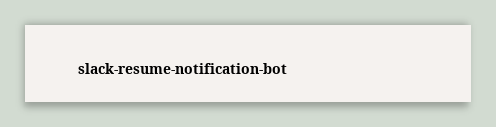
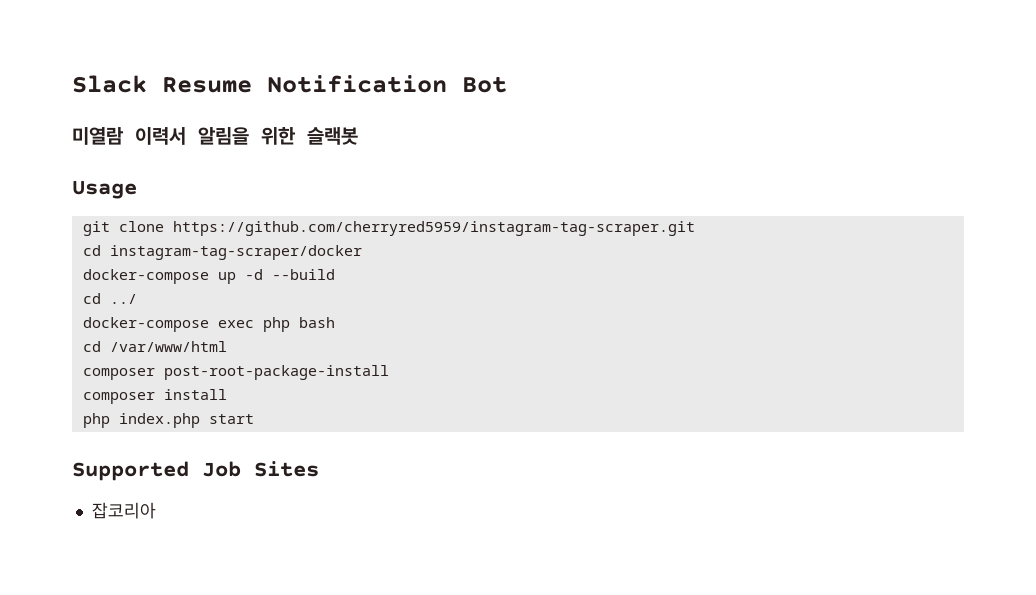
- slack-resume-notification-bot
+ Slack Resume Notification Bot
+ 미열람 이력서 알림을 위한 슬랙봇
+ Usage
+ git clone https://github.com/cherryred5959/instagram-tag-scraper.git
+ cd instagram-tag-scraper/docker
+ docker-compose up -d --build
+ cd ../
+ docker-compose exec php bash
+ cd /var/www/html
+ composer post-root-package-install
+ composer install
+ php index.php start
+ Supported Job Sites
+ 잡코리아

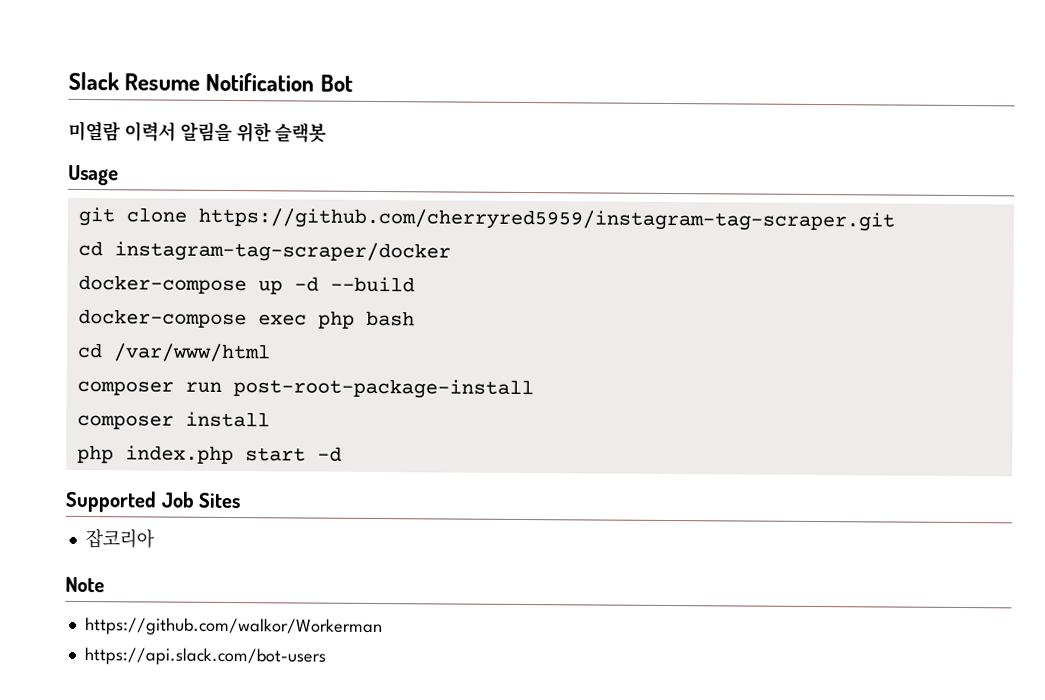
- cd ../
- composer post-root-package-install
+ composer run post-root-package-install
- php index.php start
+ php index.php start -d
+ Note
+ https://github.com/walkor/Workerman
+ https://api.slack.com/bot-users

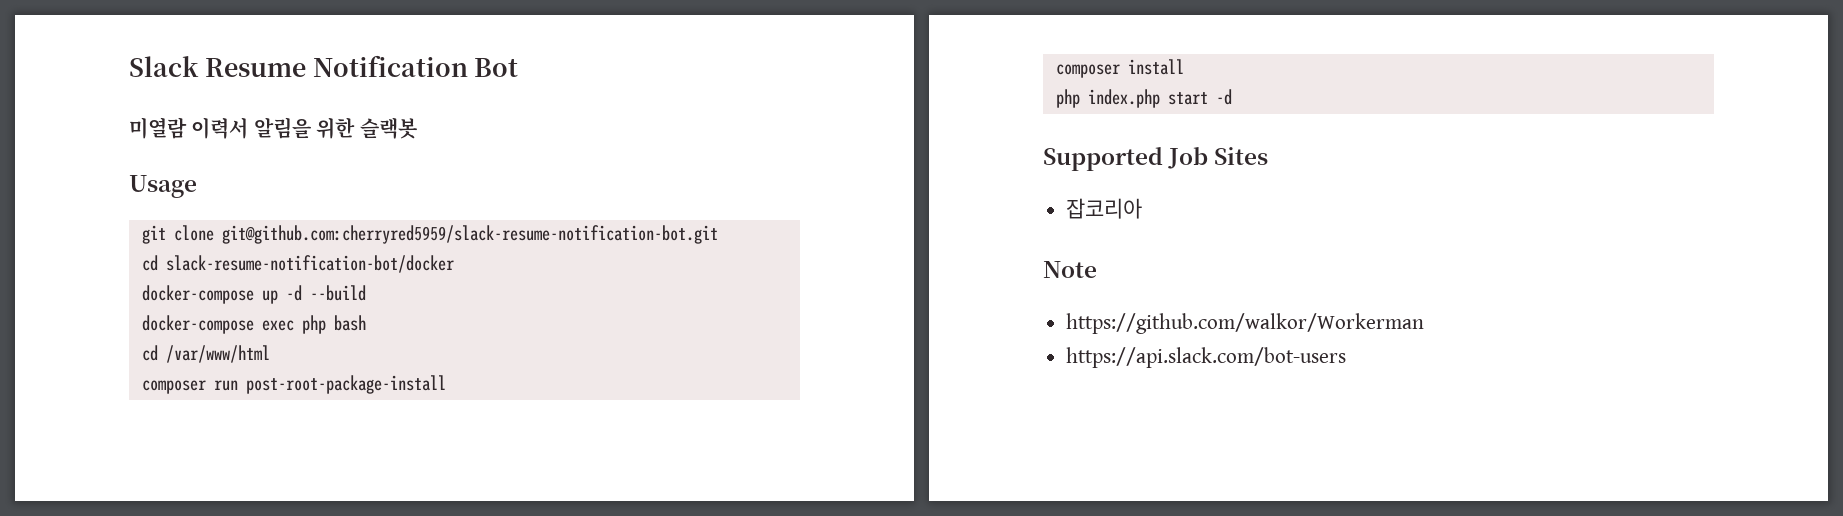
- git clone https://github.com/cherryred5959/instagram-tag-scraper.git
- cd instagram-tag-scraper/docker
+ git clone git@github.com:cherryred5959/slack-resume-notification-bot.git
+ cd slack-resume-notification-bot/docker

